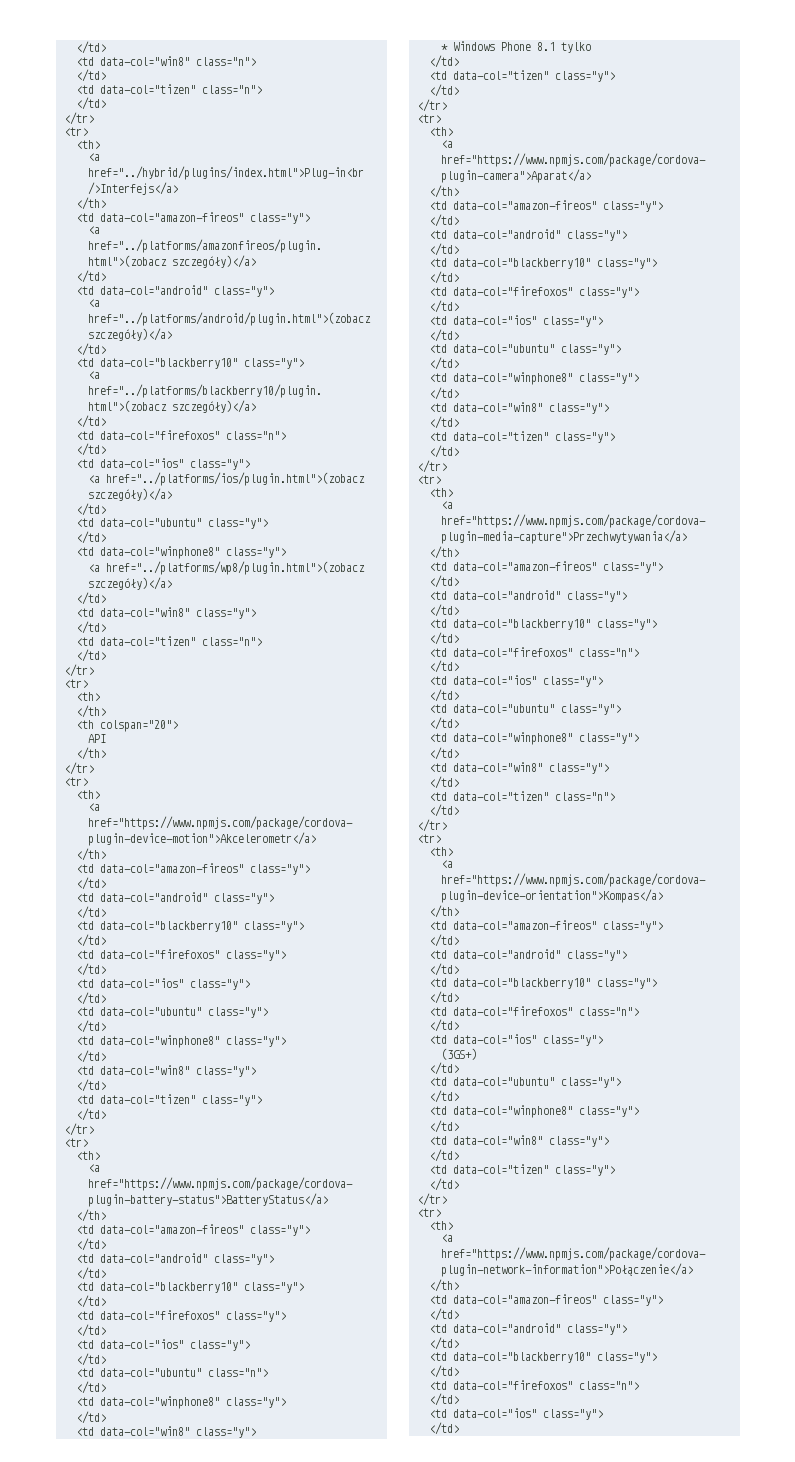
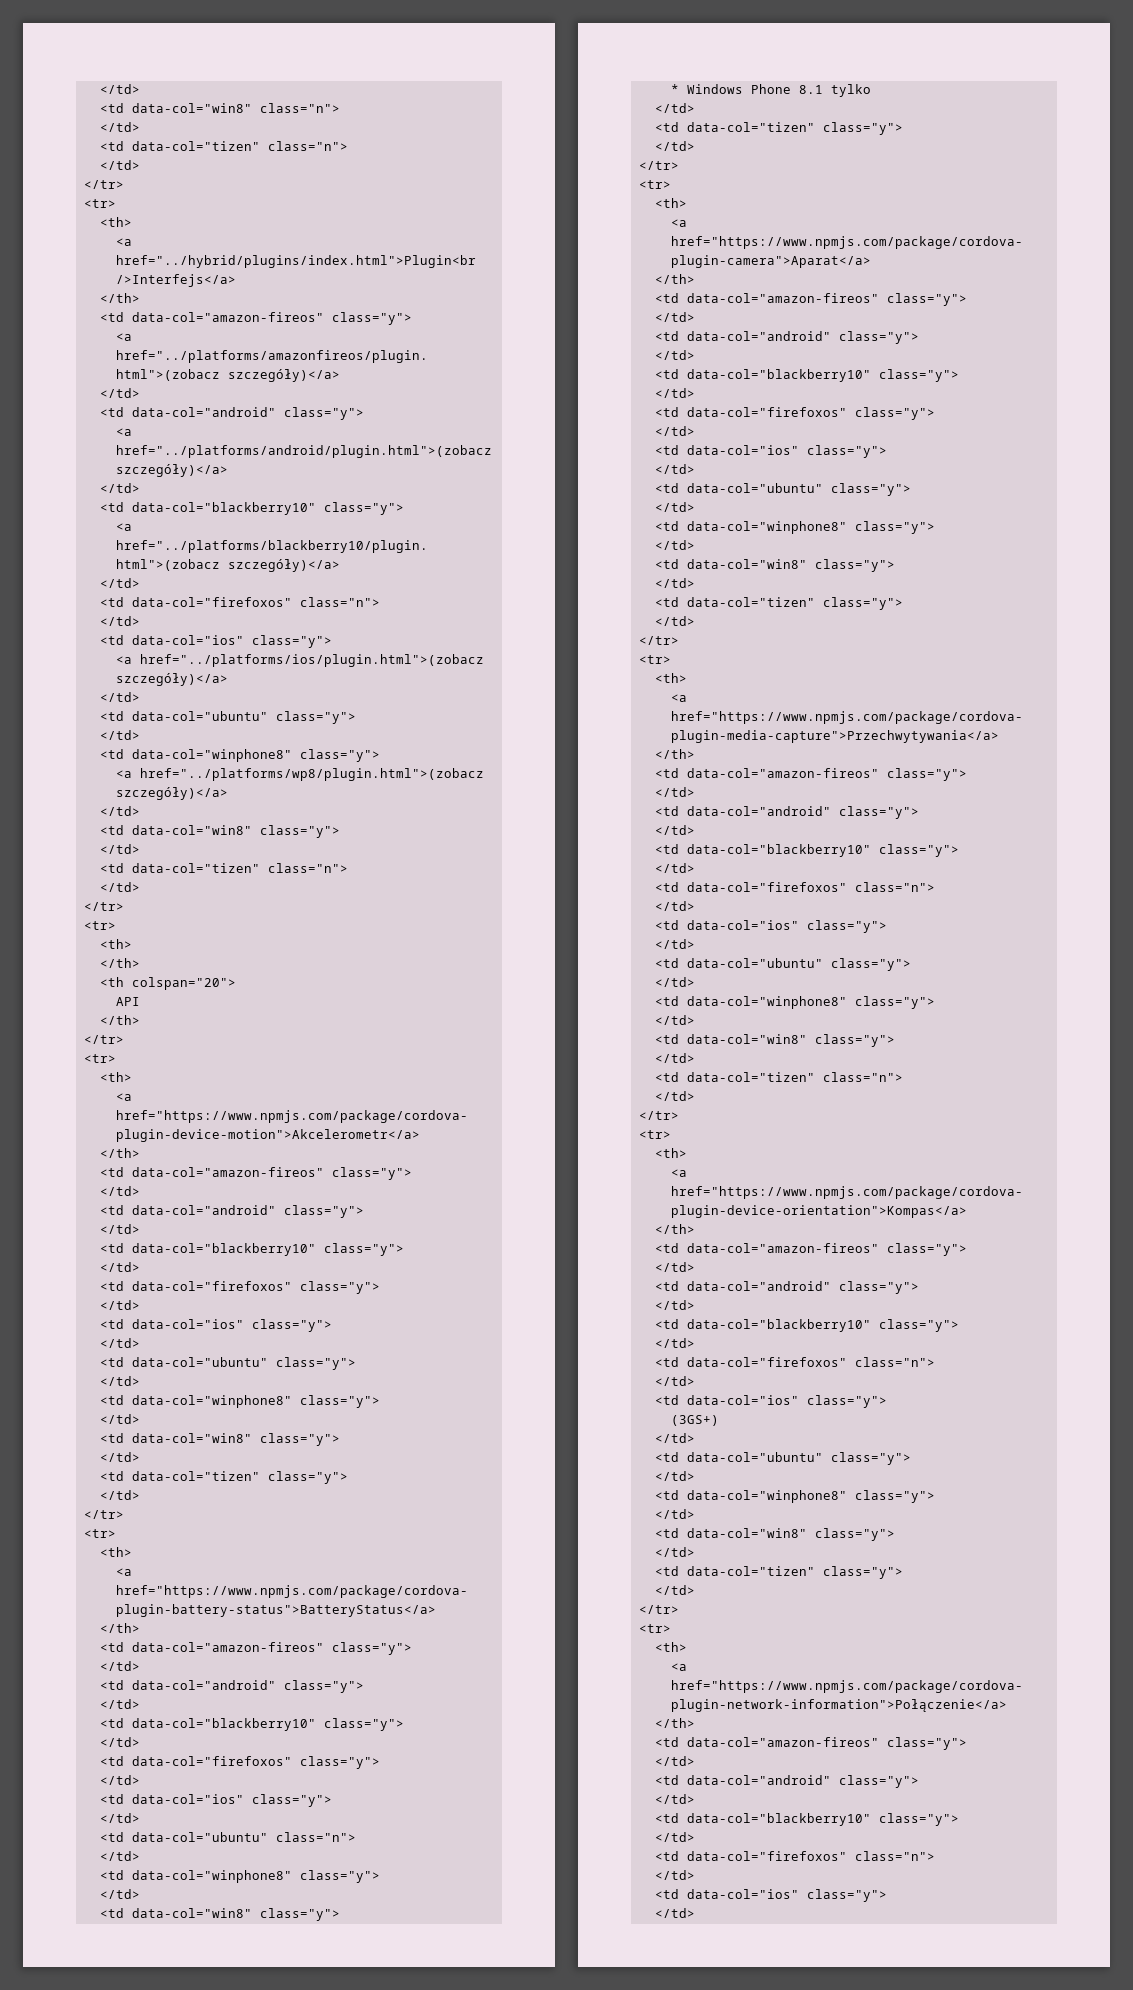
- <a href="../hybrid/plugins/index.html">Plug-in<br />Interfejs</a>
+ <a href="../hybrid/plugins/index.html">Plugin<br />Interfejs</a>

